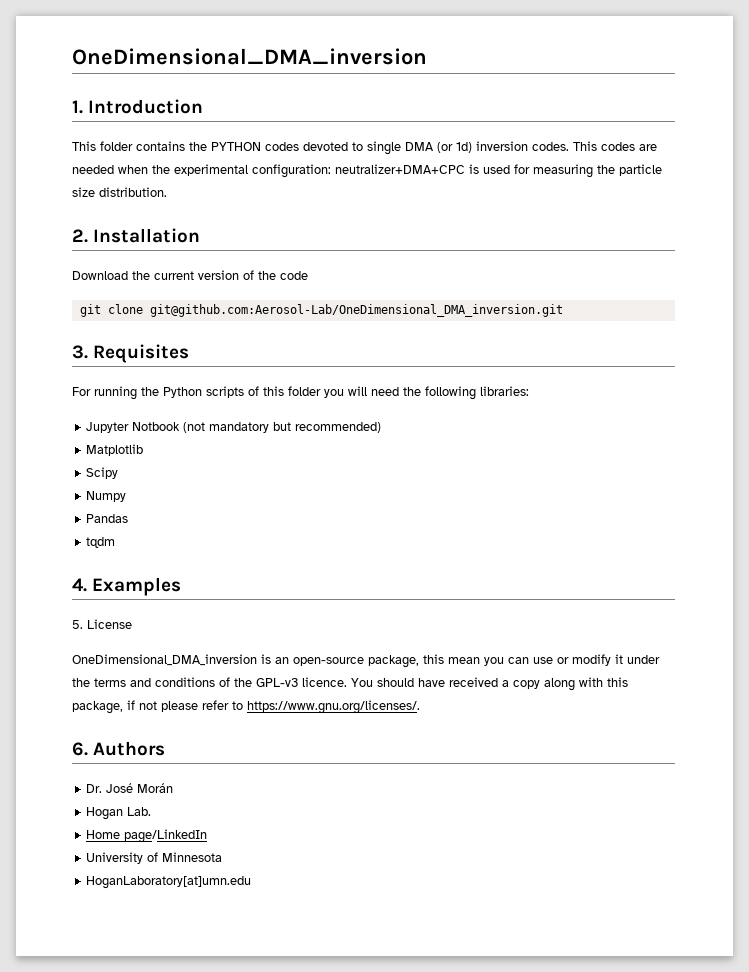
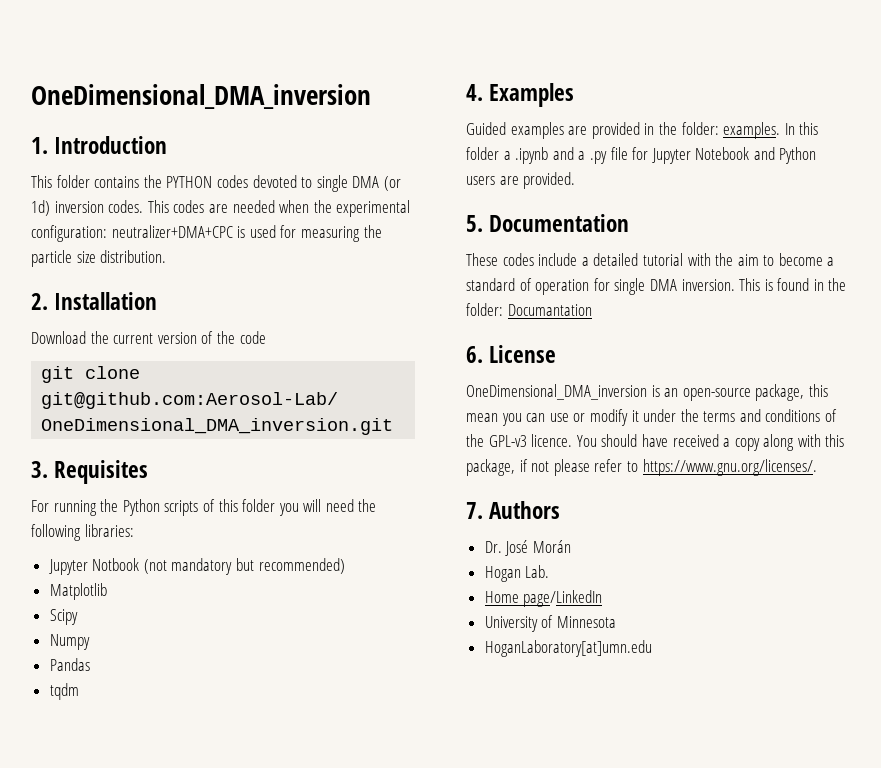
- 5. License
+ Guided examples are provided in the folder: examples. In this folder a .ipynb and a .py file for Jupyter Notebook and Python users are provided.
+ 5. Documentation
+ These codes include a detailed tutorial with the aim to become a standard of operation for single DMA inversion. This is found in the folder: Documantation
+ 6. License
- 6. Authors
+ 7. Authors

